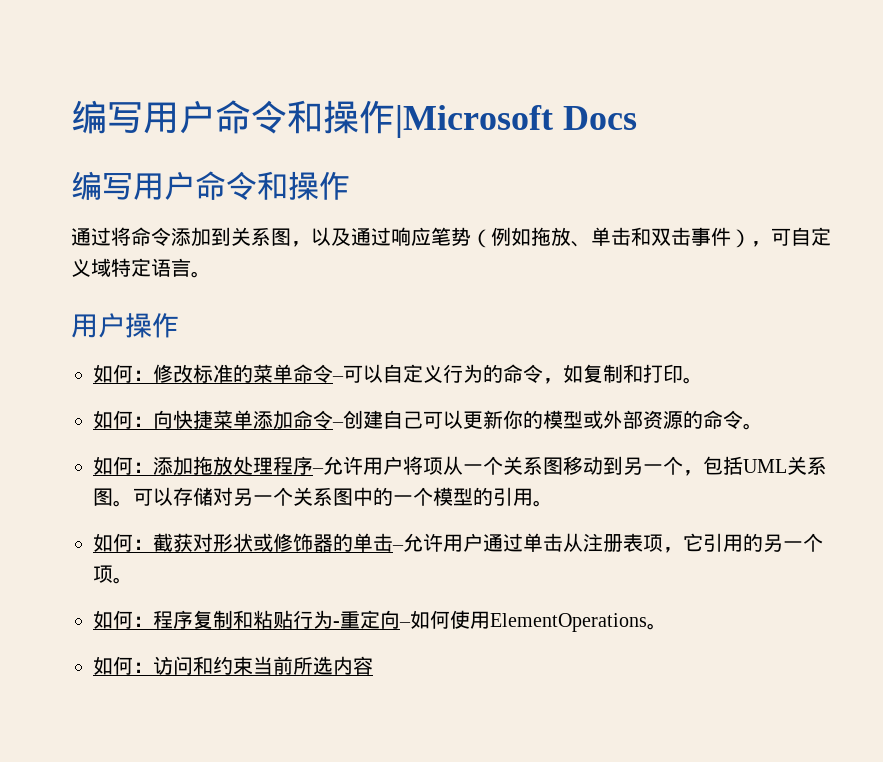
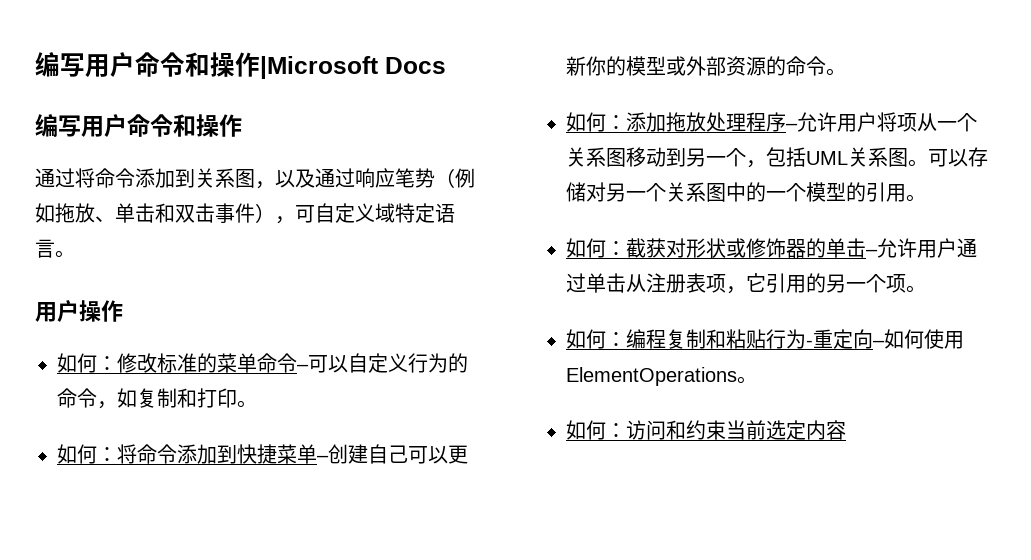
- 如何：向快捷菜单添加命令–创建自己可以更新你的模型或外部资源的命令。
+ 如何：将命令添加到快捷菜单–创建自己可以更新你的模型或外部资源的命令。
- 如何：程序复制和粘贴行为-重定向–如何使用ElementOperations。
+ 如何：编程复制和粘贴行为-重定向–如何使用ElementOperations。
- 如何：访问和约束当前所选内容
+ 如何：访问和约束当前选定内容

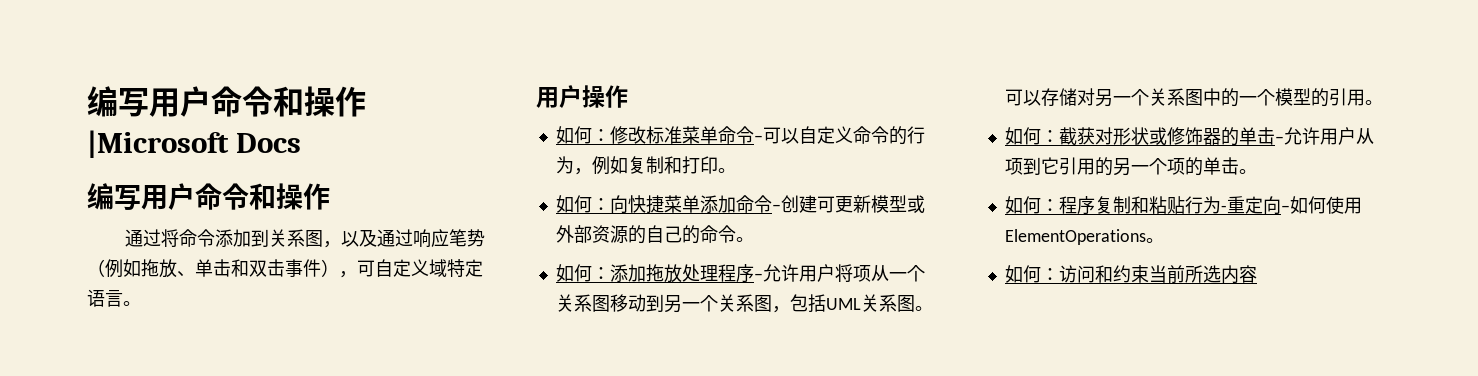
- 如何：修改标准的菜单命令–可以自定义行为的命令，如复制和打印。
+ 如何：修改标准菜单命令–可以自定义命令的行为，例如复制和打印。
- 如何：将命令添加到快捷菜单–创建自己可以更新你的模型或外部资源的命令。
+ 如何：向快捷菜单添加命令–创建可更新模型或外部资源的自己的命令。
- 如何：添加拖放处理程序–允许用户将项从一个关系图移动到另一个，包括UML关系图。
+ 如何：添加拖放处理程序–允许用户将项从一个关系图移动到另一个关系图，包括UML关系图。
- 如何：截获对形状或修饰器的单击–允许用户通过单击从注册表项，它引用的另一个项。
- 如何：编程复制和粘贴行为-重定向–如何使用ElementOperations。
+ 如何：截获对形状或修饰器的单击–允许用户从项到它引用的另一个项的单击。
+ 如何：程序复制和粘贴行为-重定向–如何使用ElementOperations。
- 如何：访问和约束当前选定内容
+ 如何：访问和约束当前所选内容

